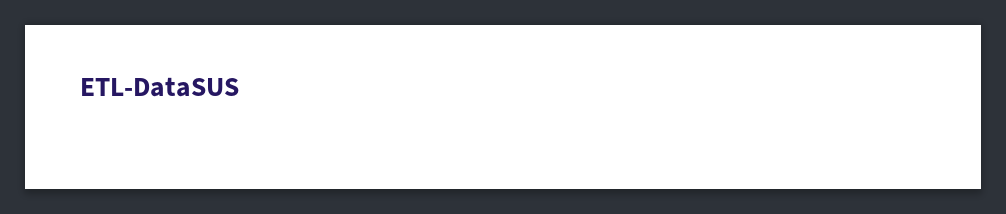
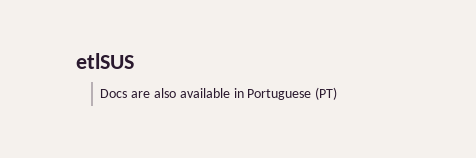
- ETL-DataSUS
+ etlSUS
+ Docs are also available in Portuguese (PT)

